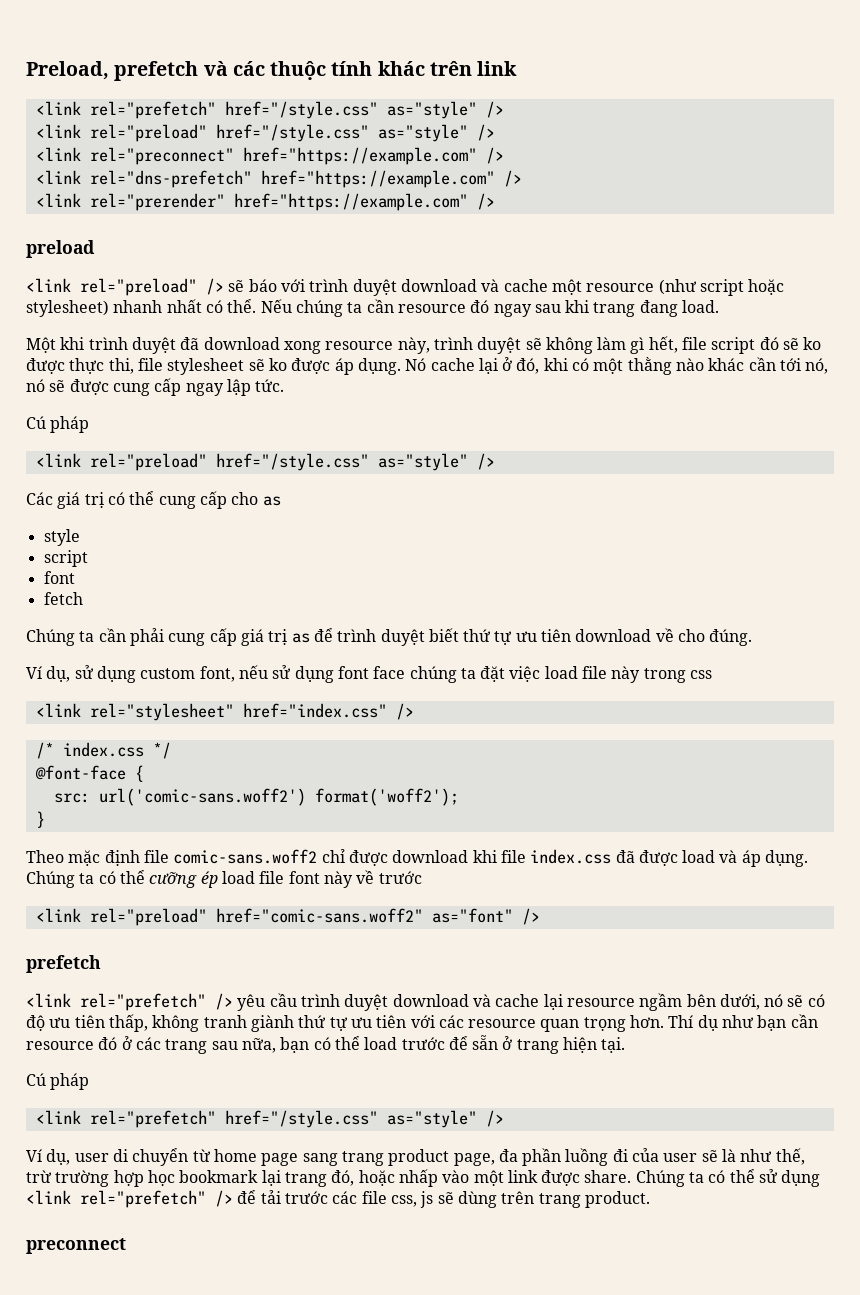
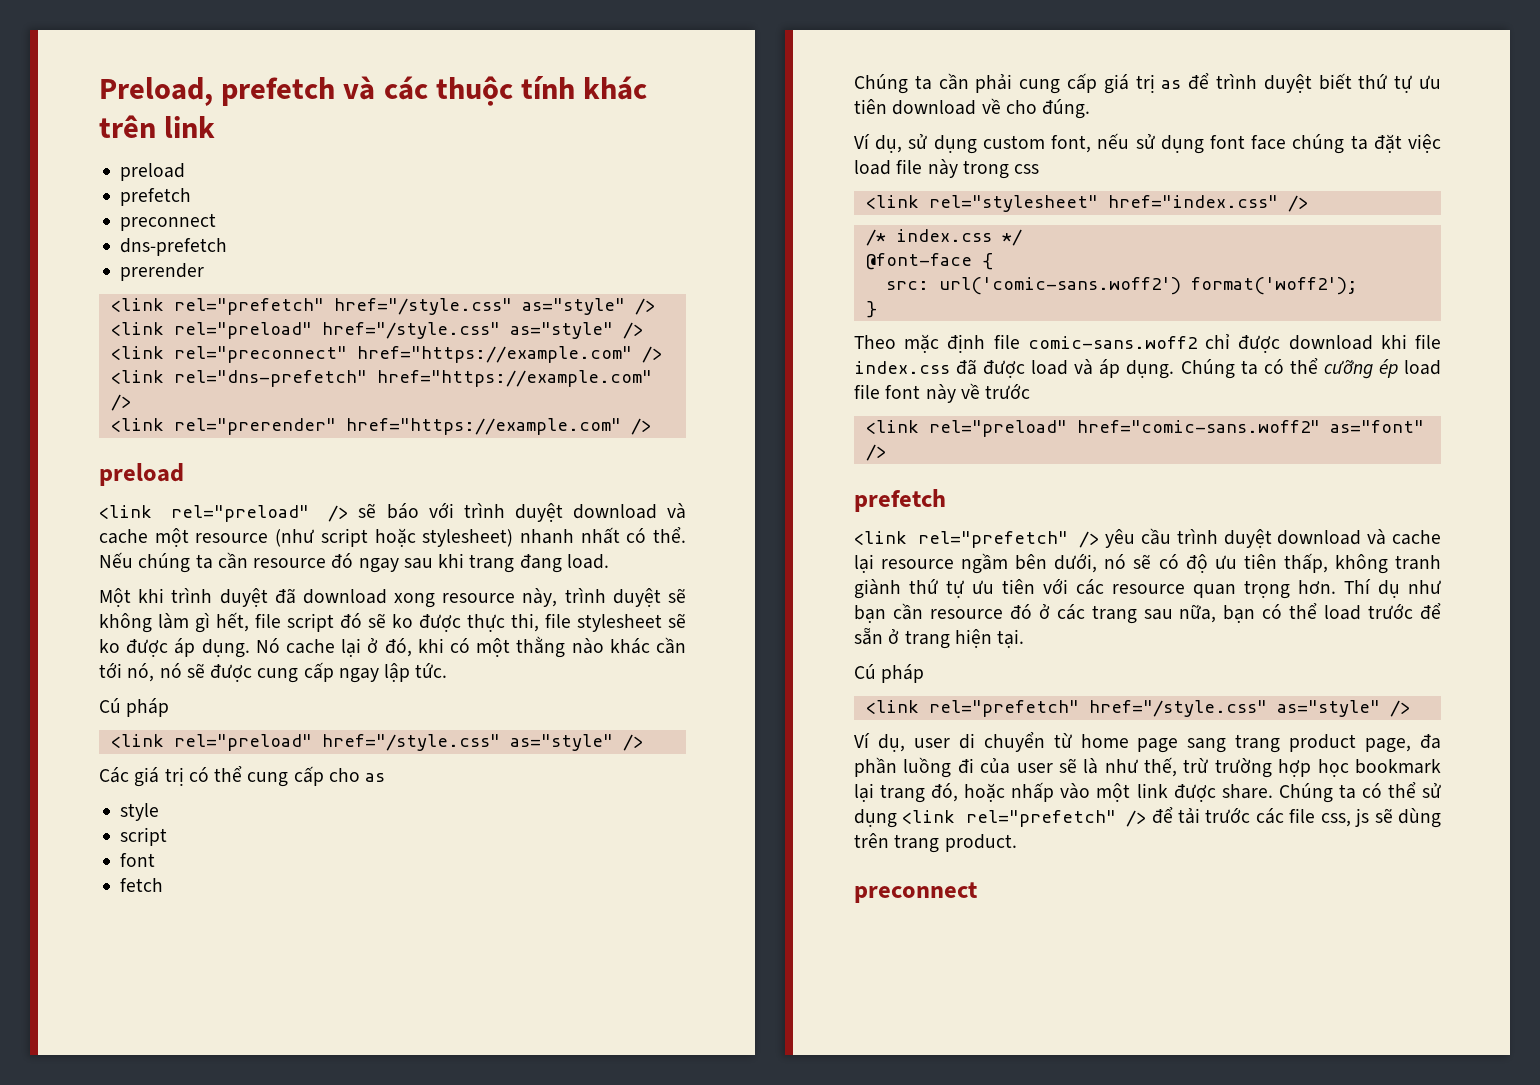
  Preload, prefetch và các thuộc tính khác trên link
+ preload
+ prefetch
+ preconnect
+ dns-prefetch
+ prerender

